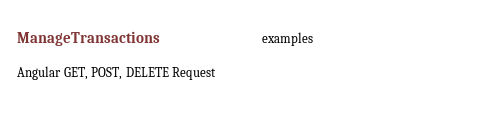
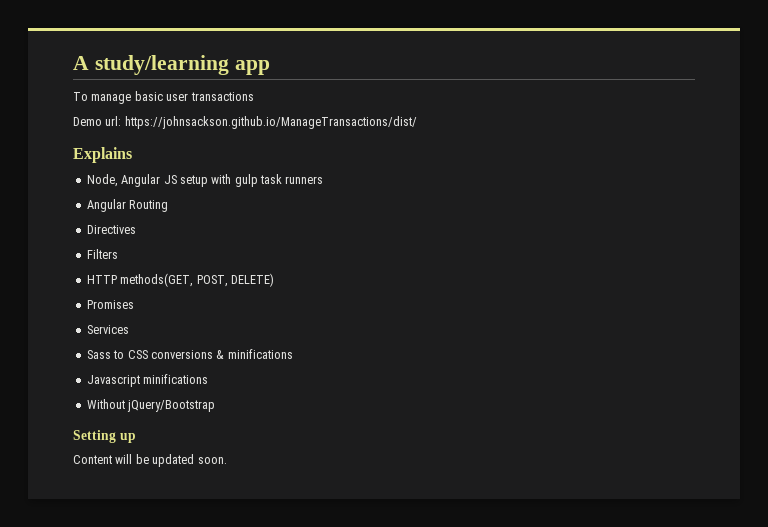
- ManageTransactions
- Angular GET, POST, DELETE Request examples
+ A study/learning app
+ To manage basic user transactions
+ Demo url: https://johnsackson.github.io/ManageTransactions/dist/
+ Explains
+ Node, Angular JS setup with gulp task runners
+ Angular Routing
+ Directives
+ Filters
+ HTTP methods(GET, POST, DELETE)
+ Promises
+ Services
+ Sass to CSS conversions & minifications
+ Javascript minifications
+ Without jQuery/Bootstrap
+ Setting up
+ Content will be updated soon.

